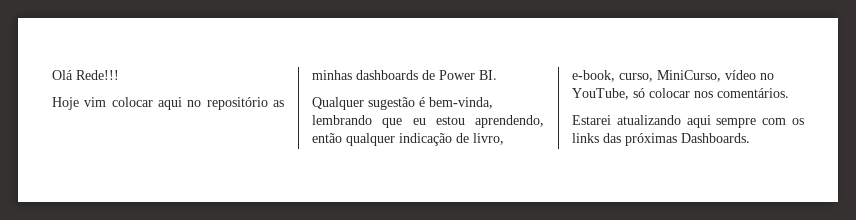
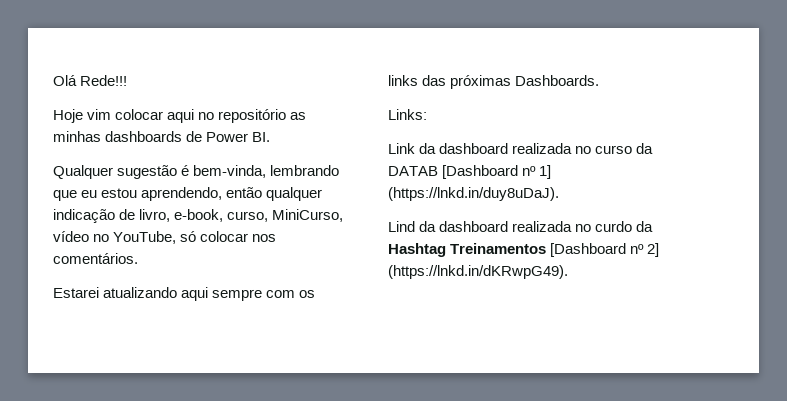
+ Links:
+ Link da dashboard realizada no curso da DATAB [Dashboard nº 1] (https://lnkd.in/duy8uDaJ).
+ Lind da dashboard realizada no curdo da Hashtag Treinamentos [Dashboard nº 2] (https://lnkd.in/dKRwpG49).

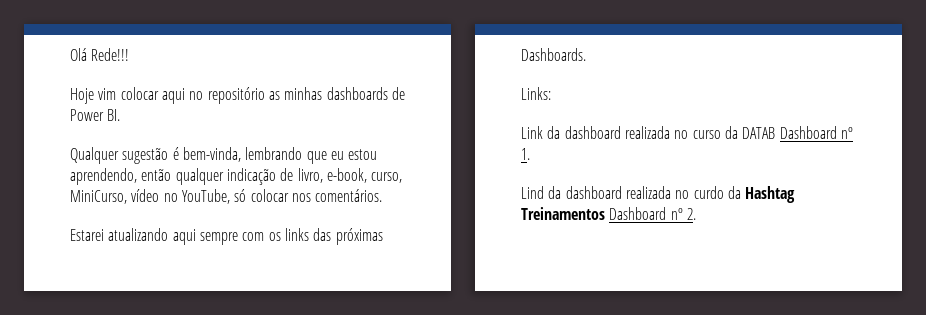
- Link da dashboard realizada no curso da DATAB [Dashboard nº 1] (https://lnkd.in/duy8uDaJ).
+ Link da dashboard realizada no curso da DATAB Dashboard nº 1.
- Lind da dashboard realizada no curdo da Hashtag Treinamentos [Dashboard nº 2] (https://lnkd.in/dKRwpG49).
+ Lind da dashboard realizada no curdo da Hashtag Treinamentos Dashboard nº 2.

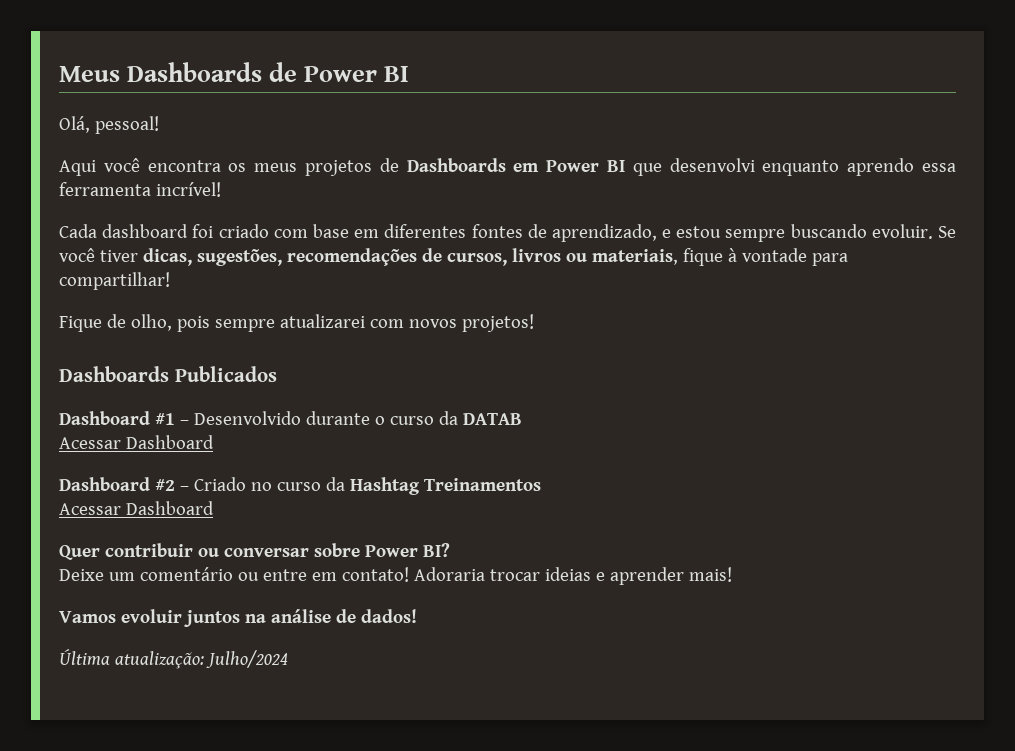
- Olá Rede!!!
- Hoje vim colocar aqui no repositório as minhas dashboards de Power BI.
- Qualquer sugestão é bem-vinda, lembrando que eu estou aprendendo, então qualquer indicação de livro, e-book, curso, MiniCurso, vídeo no YouTube, só colocar nos comentários.
- Estarei atualizando aqui sempre com os links das próximas Dashboards.
- Links:
- Link da dashboard realizada no curso da DATAB Dashboard nº 1.
- Lind da dashboard realizada no curdo da Hashtag Treinamentos Dashboard nº 2.
+ Meus Dashboards de Power BI
+ Olá, pessoal!
+ Aqui você encontra os meus projetos de Dashboards em Power BI que desenvolvi enquanto aprendo essa ferramenta incrível!
+ Cada dashboard foi criado com base em diferentes fontes de aprendizado, e estou sempre buscando evoluir. Se você tiver dicas, sugestões, recomendações de cursos, livros ou materiais, fique à vontade para compartilhar!
+ Fique de olho, pois sempre atualizarei com novos projetos!
+ Dashboards Publicados
+ Dashboard #1 – Desenvolvido durante o curso da DATAB
+ Acessar Dashboard
+ Dashboard #2 – Criado no curso da Hashtag Treinamentos
+ Acessar Dashboard
+ Quer contribuir ou conversar sobre Power BI?
+ Deixe um comentário ou entre em contato! Adoraria trocar ideias e aprender mais!
+ Vamos evoluir juntos na análise de dados!
+ Última atualização: Julho/2024

